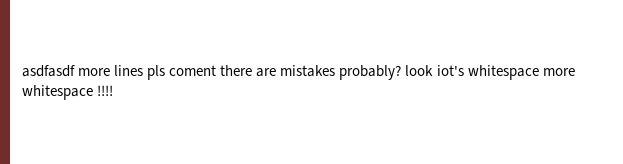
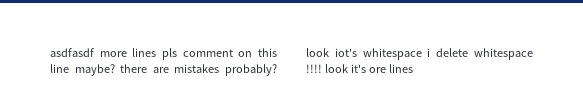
- asdfasdf more lines pls coment there are mistakes probably? look iot's whitespace more whitespace !!!!
+ asdfasdf more lines pls comment on this line maybe? there are mistakes probably? look iot's whitespace i delete whitespace !!!! look it's ore lines

